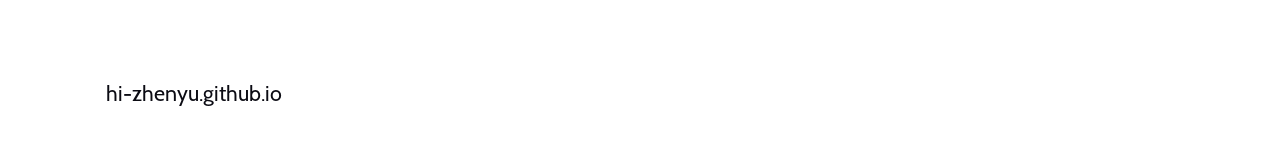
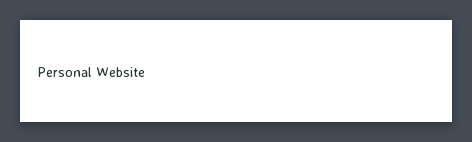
- hi-zhenyu.github.io
+ Personal Website

